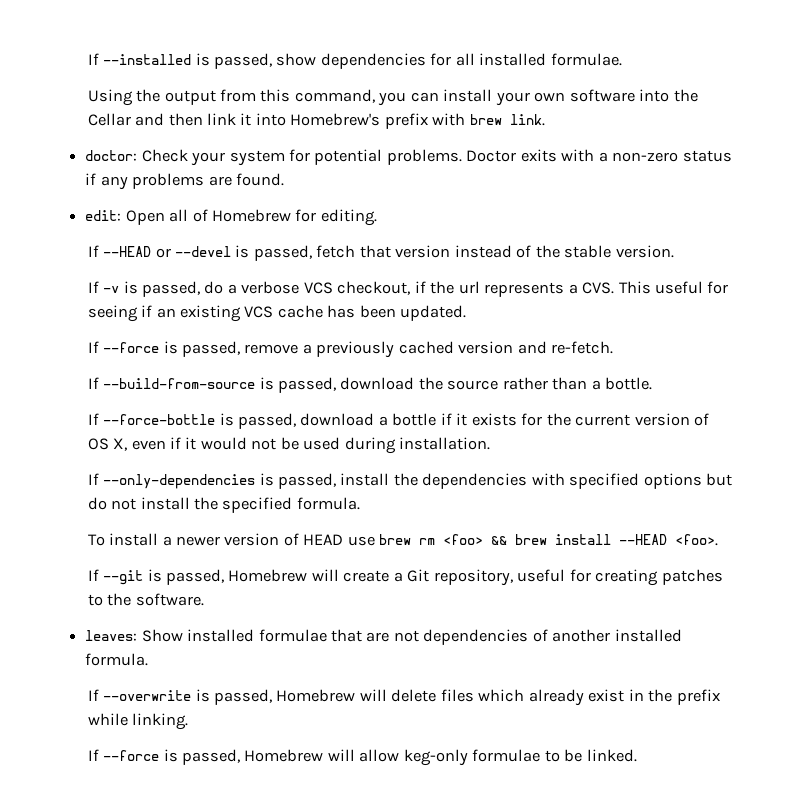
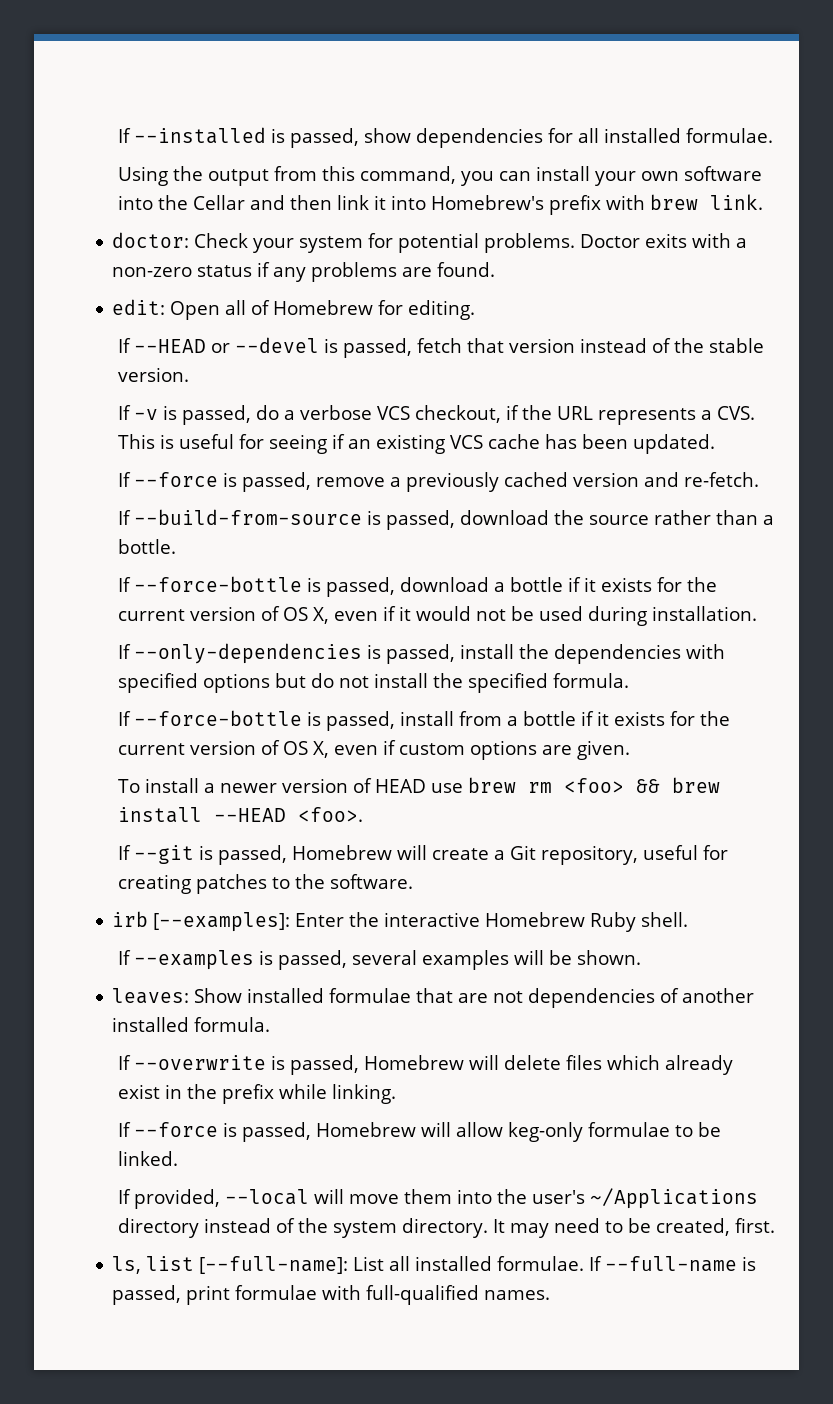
- If -v is passed, do a verbose VCS checkout, if the url represents a CVS. This useful for seeing if an existing VCS cache has been updated.
+ If -v is passed, do a verbose VCS checkout, if the URL represents a CVS. This is useful for seeing if an existing VCS cache has been updated.
+ If --force-bottle is passed, install from a bottle if it exists for the current version of OS X, even if custom options are given.
+ irb [--examples]: Enter the interactive Homebrew Ruby shell.
+ If --examples is passed, several examples will be shown.
+ If provided, --local will move them into the user's ~/Applications directory instead of the system directory. It may need to be created, first.
+ ls, list [--full-name]: List all installed formulae. If --full-name is passed, print formulae with full-qualified names.

